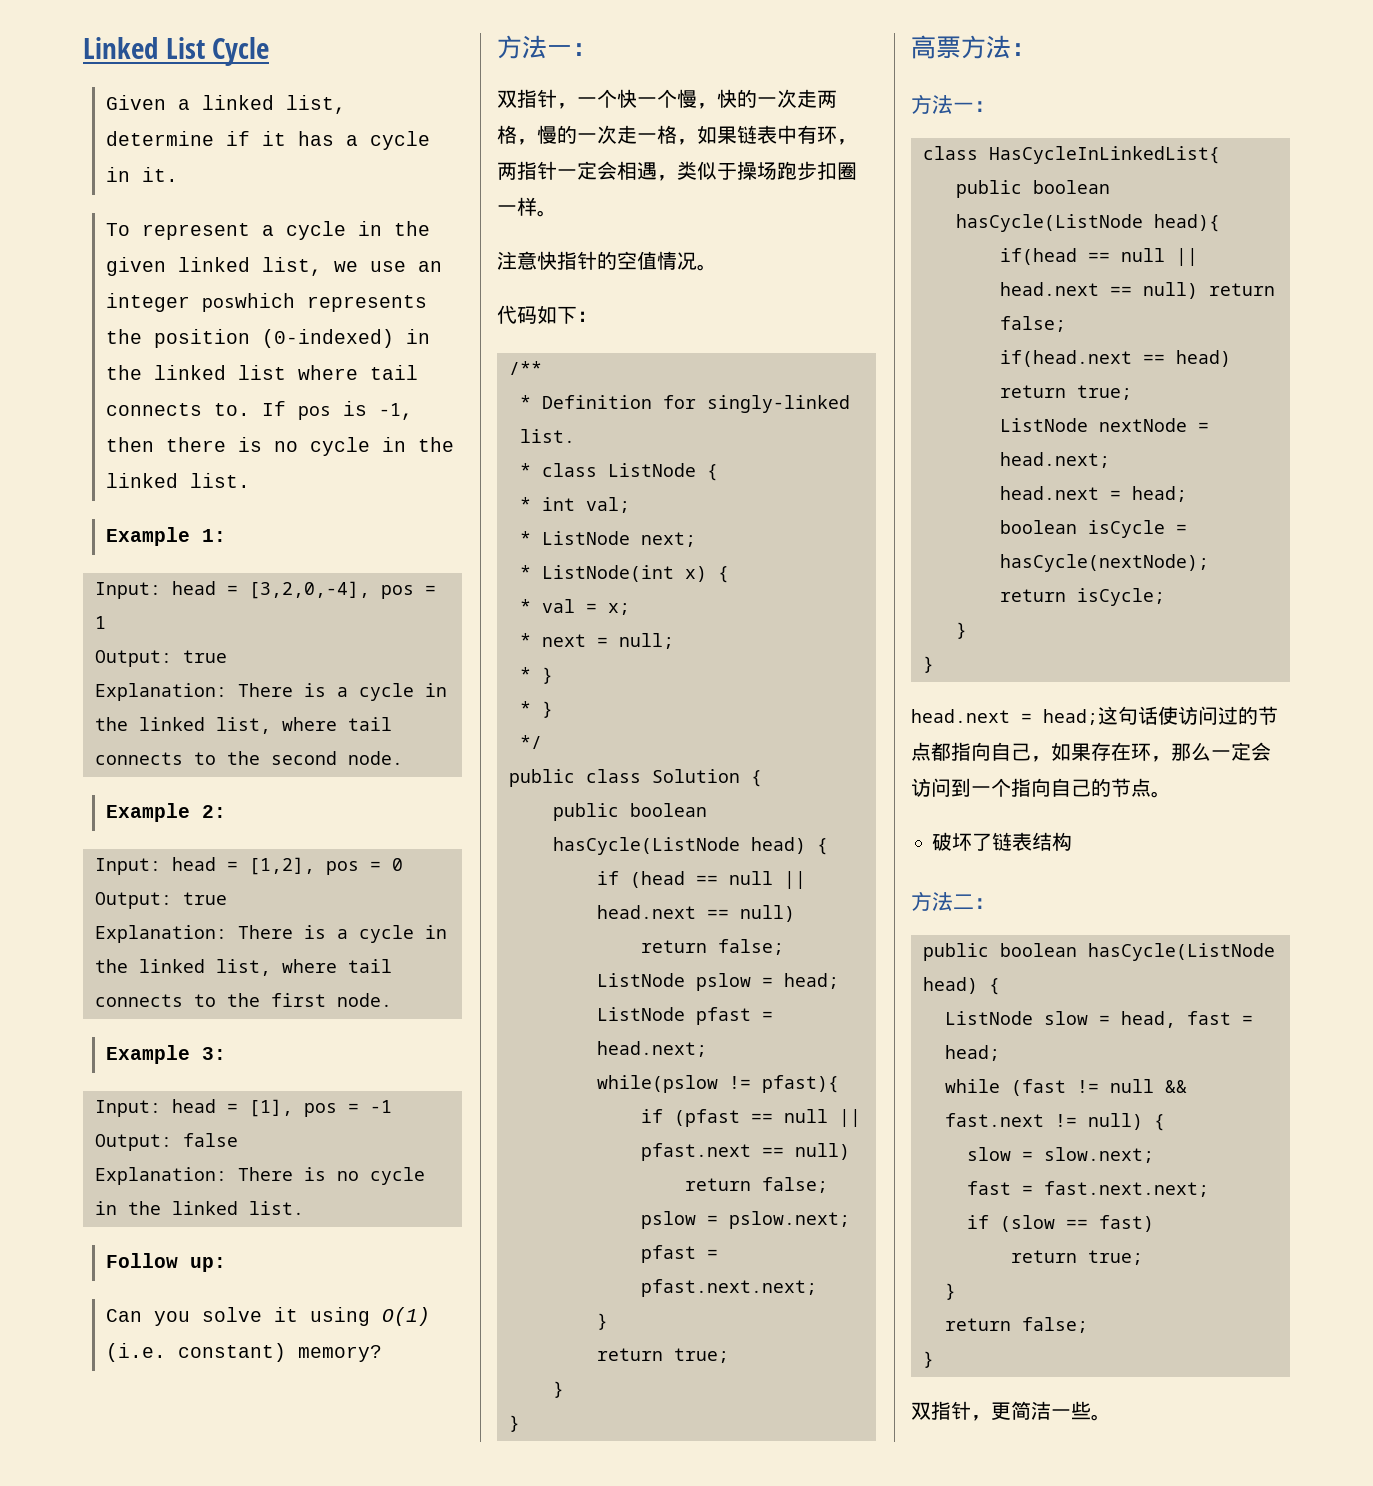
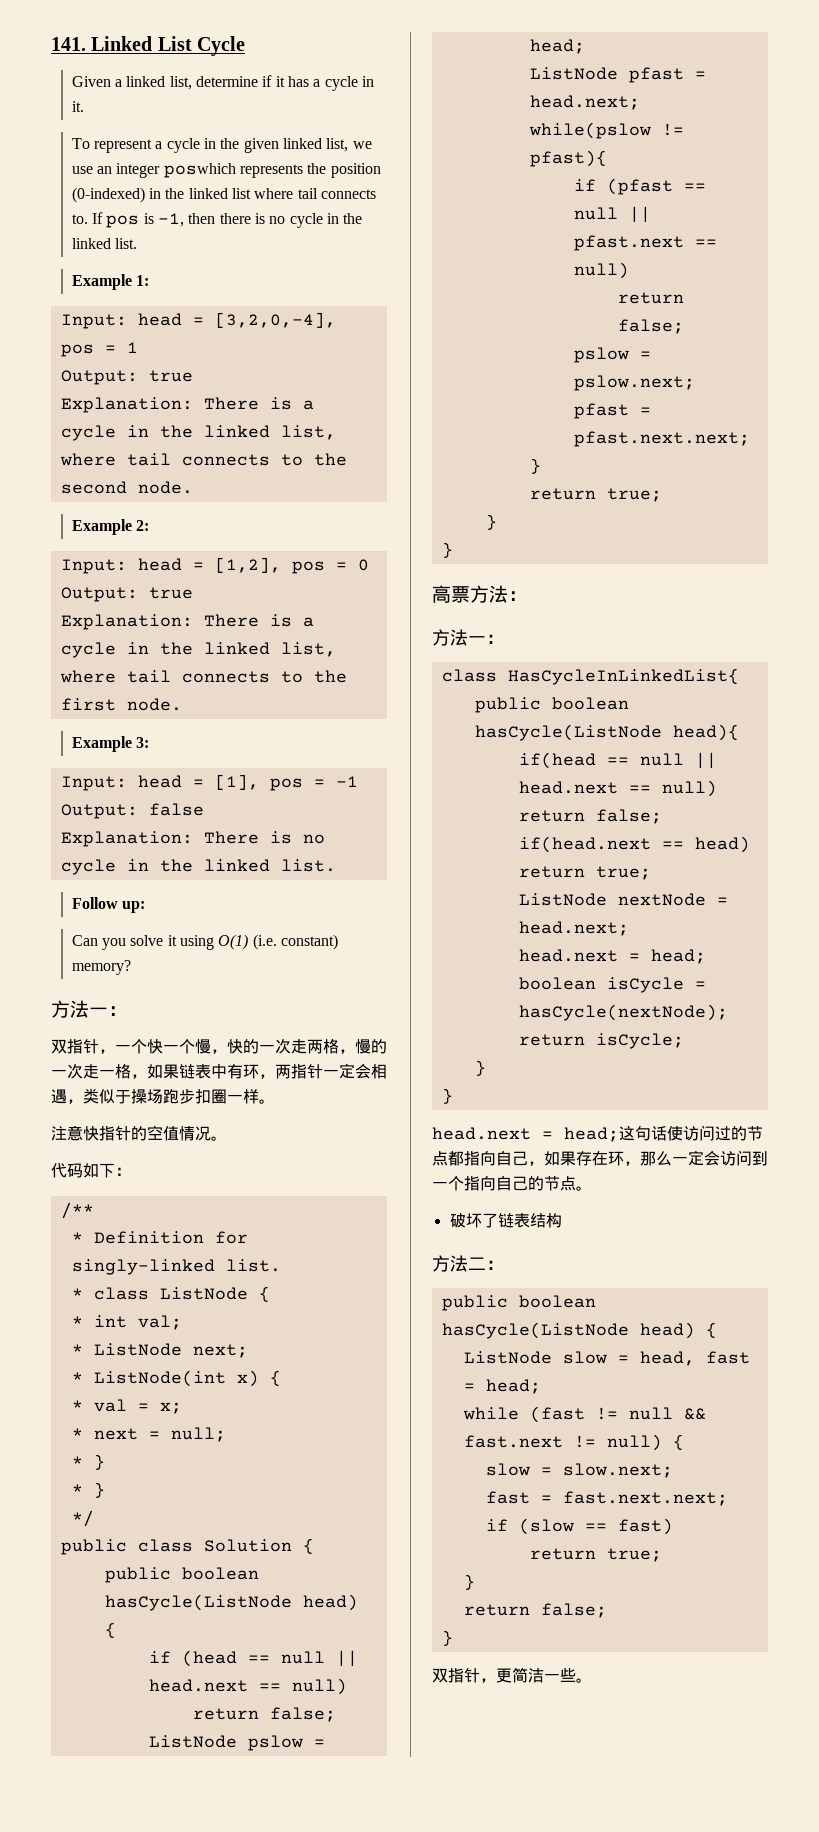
- Linked List Cycle
+ 141. Linked List Cycle

